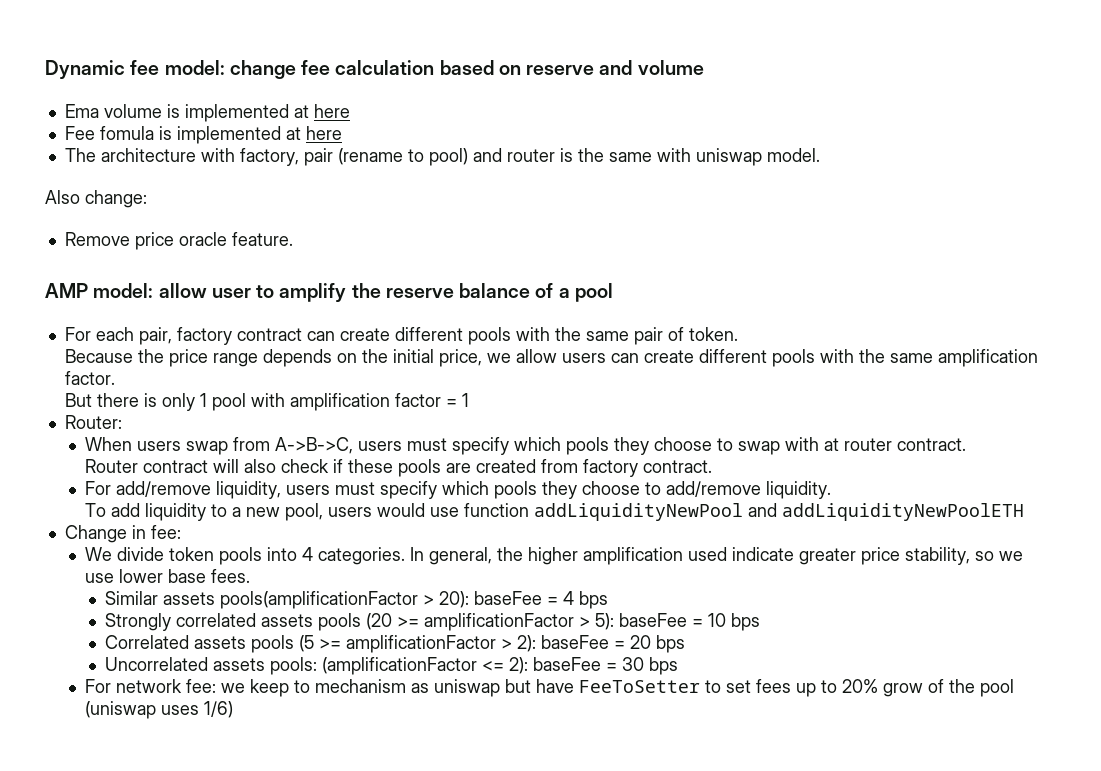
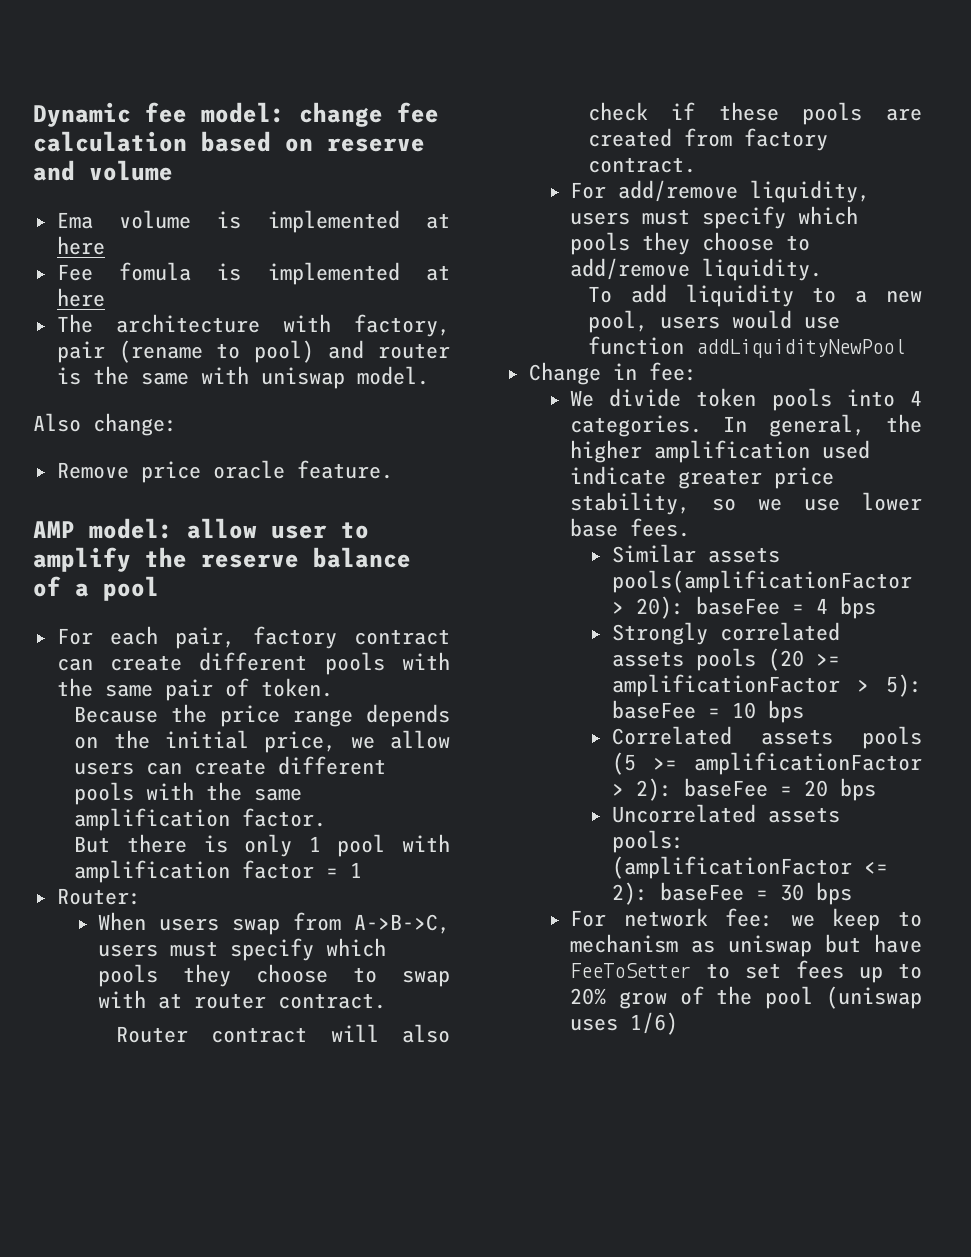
- To add liquidity to a new pool, users would use function addLiquidityNewPool and addLiquidityNewPoolETH
+ To add liquidity to a new pool, users would use function addLiquidityNewPool

